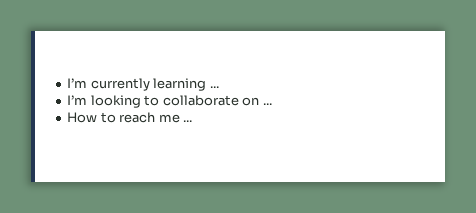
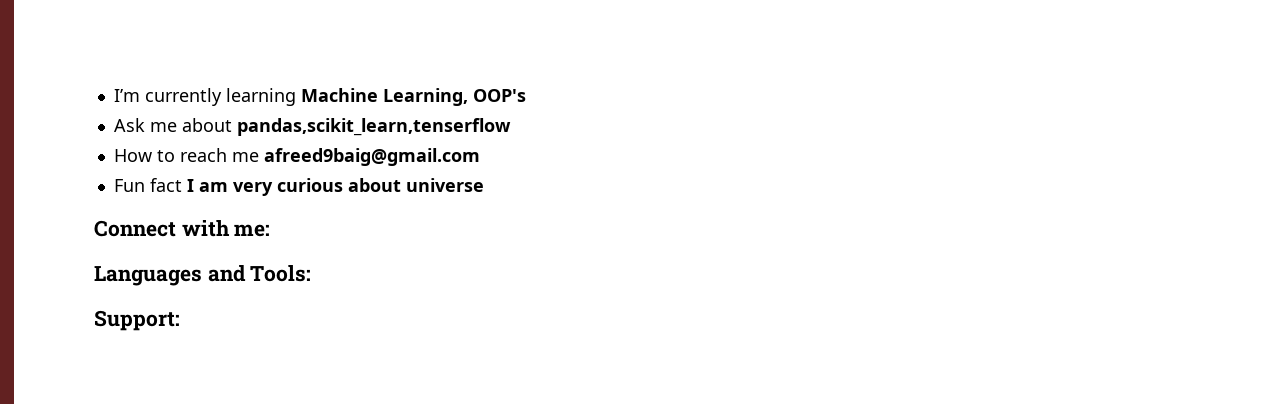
- I’m currently learning ...
- I’m looking to collaborate on ...
- How to reach me ...
+ I’m currently learning Machine Learning, OOP's
+ Ask me about pandas,scikit_learn,tenserflow
+ How to reach me afreed9baig@gmail.com
+ Fun fact I am very curious about universe
+ Connect with me:
+ Languages and Tools:
+ Support:

